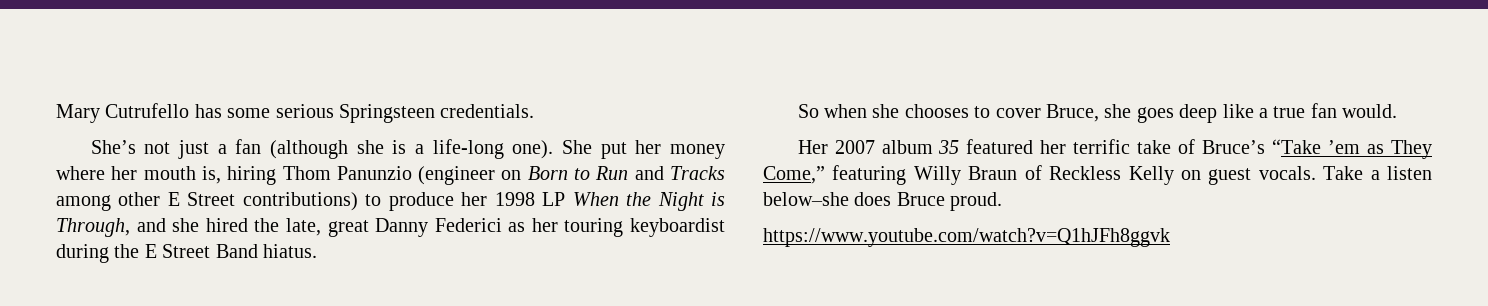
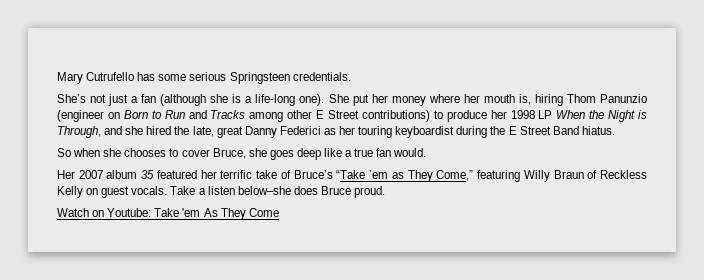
- https://www.youtube.com/watch?v=Q1hJFh8ggvk
+ Watch on Youtube: Take 'em As They Come

